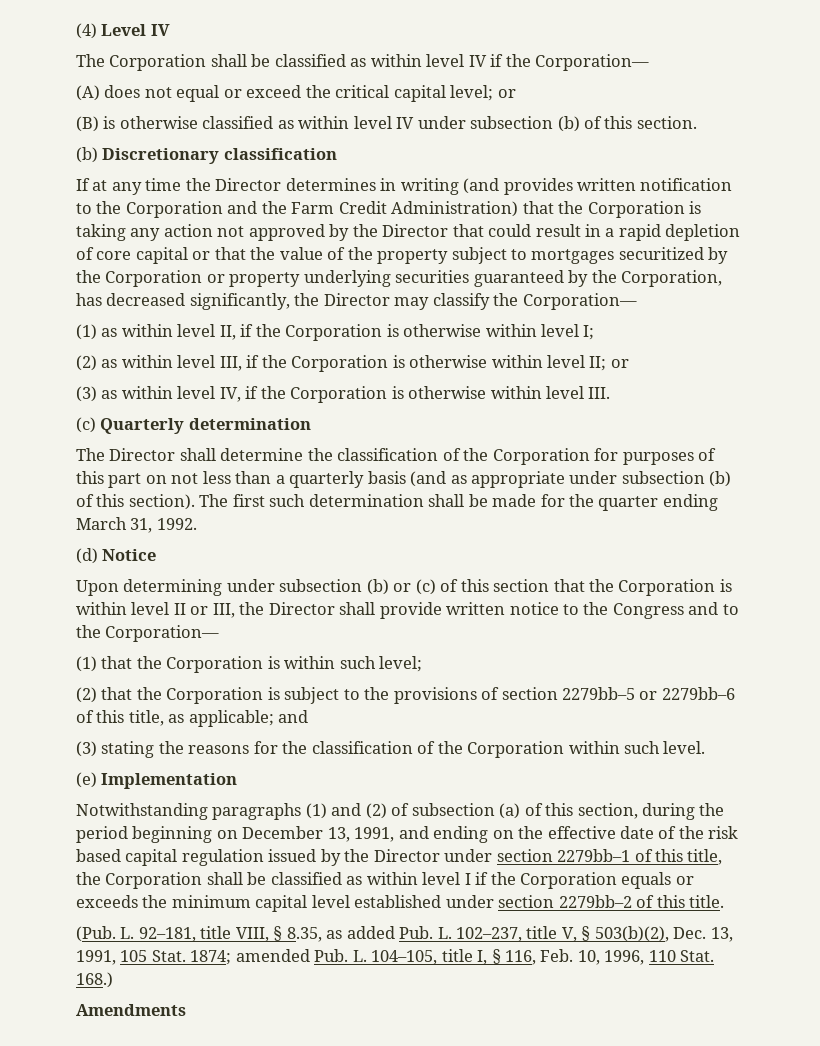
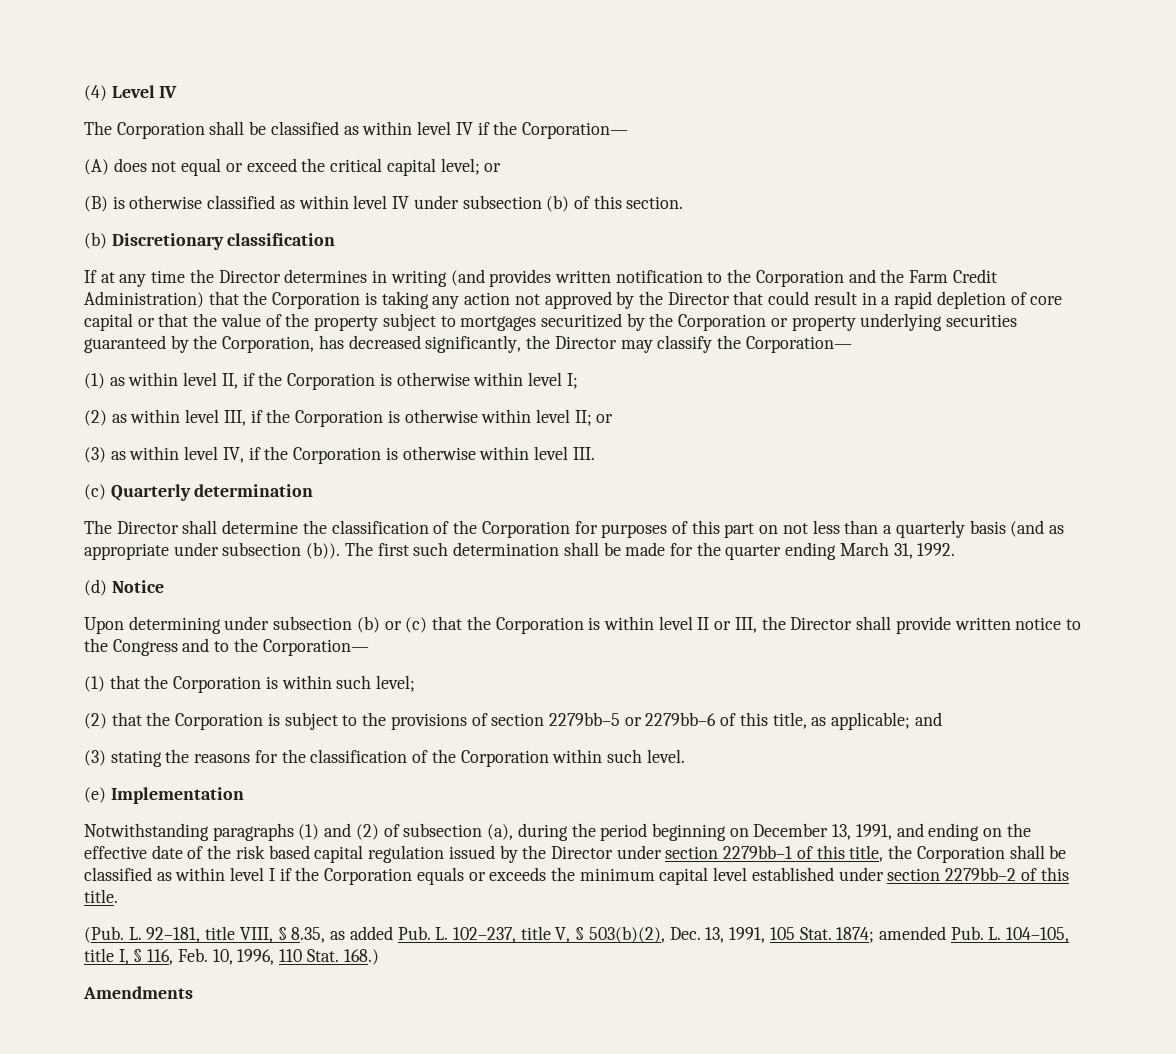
- The Director shall determine the classification of the Corporation for purposes of this part on not less than a quarterly basis (and as appropriate under subsection (b) of this section).
+ The Director shall determine the classification of the Corporation for purposes of this part on not less than a quarterly basis (and as appropriate under subsection (b)).
- Upon determining under subsection (b) or (c) of this section that the Corporation is within level II or III, the Director shall provide written notice to the Congress and to the Corporation—
+ Upon determining under subsection (b) or (c) that the Corporation is within level II or III, the Director shall provide written notice to the Congress and to the Corporation—
- Notwithstanding paragraphs (1) and (2) of subsection (a) of this section, during the period beginning on December 13, 1991, and ending on the effective date of the risk based capital regulation issued by the Director under section 2279bb–1 of this title, the Corporation shall be classified as within level I if the Corporation equals or exceeds the minimum capital level established under section 2279bb–2 of this title.
+ Notwithstanding paragraphs (1) and (2) of subsection (a), during the period beginning on December 13, 1991, and ending on the effective date of the risk based capital regulation issued by the Director under section 2279bb–1 of this title, the Corporation shall be classified as within level I if the Corporation equals or exceeds the minimum capital level established under section 2279bb–2 of this title.

